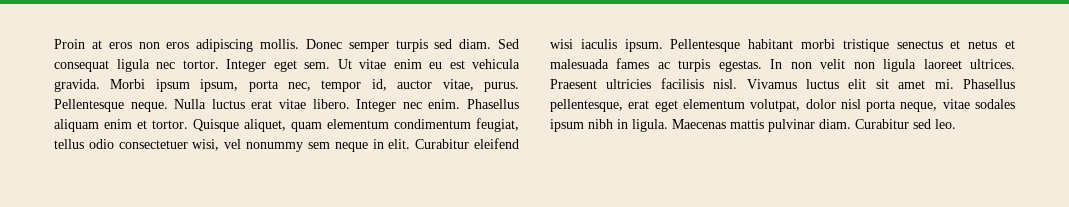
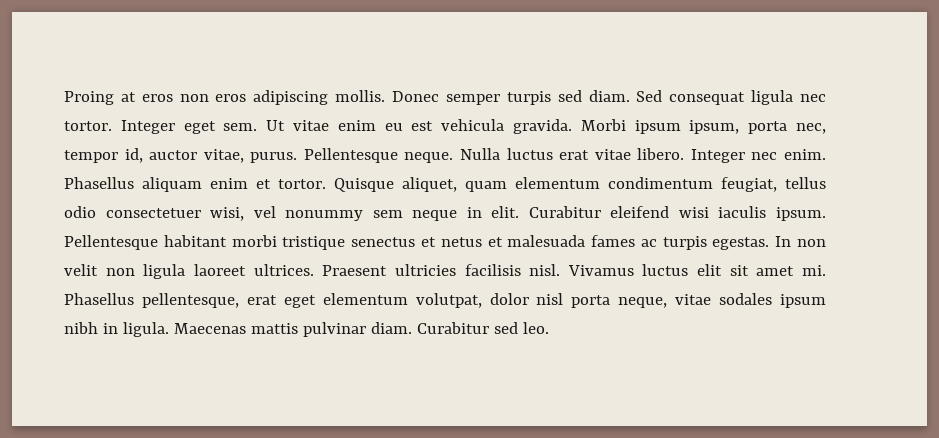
- Proin at eros non eros adipiscing mollis.
+ Proing at eros non eros adipiscing mollis.

